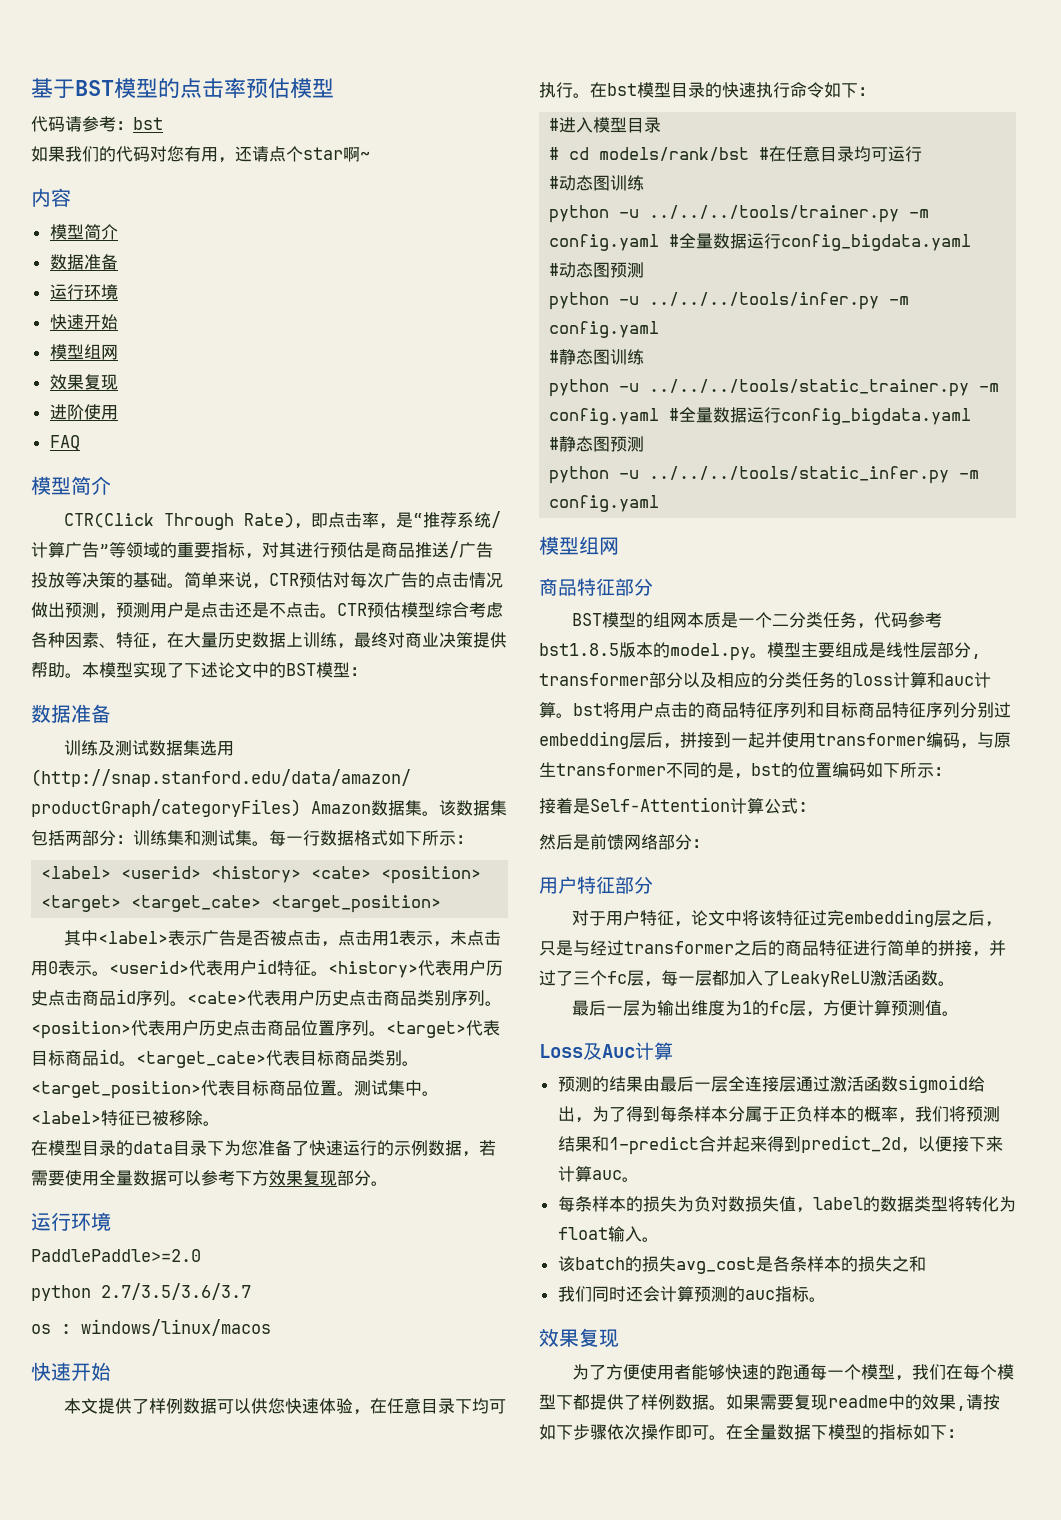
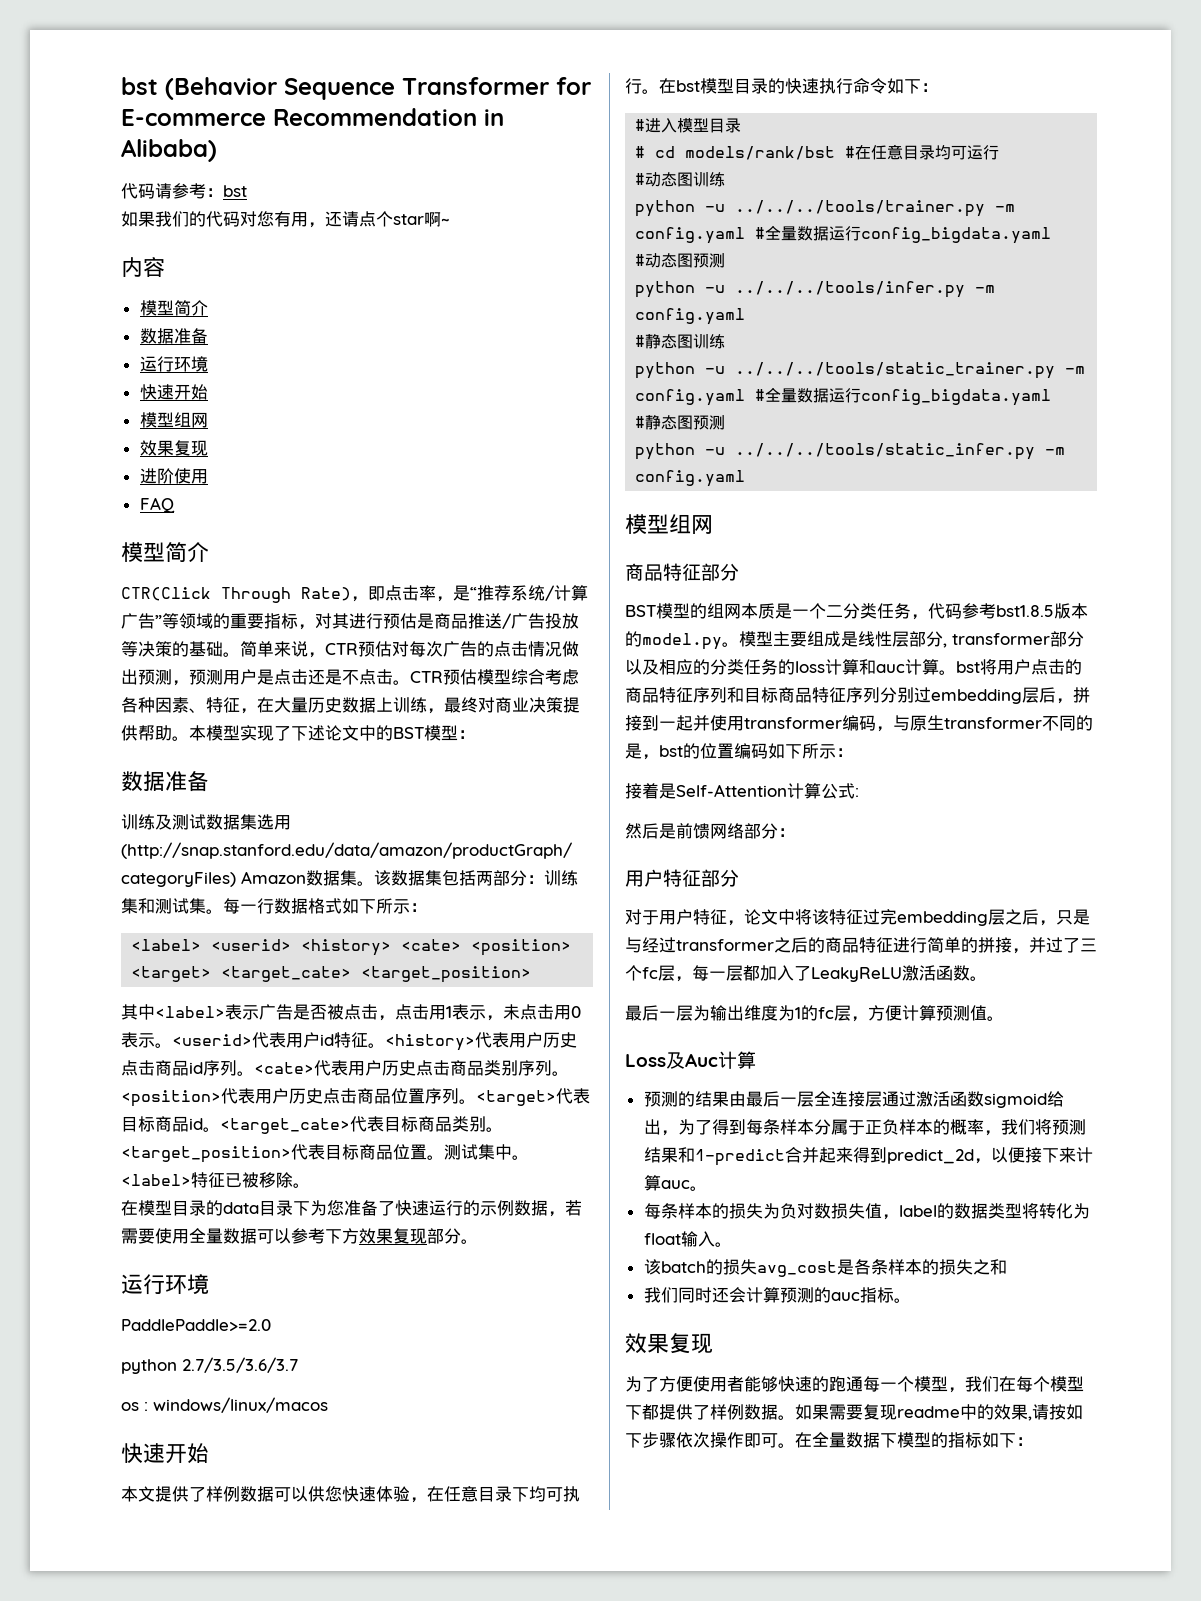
- 基于BST模型的点击率预估模型
+ bst (Behavior Sequence Transformer for E-commerce Recommendation in Alibaba)

